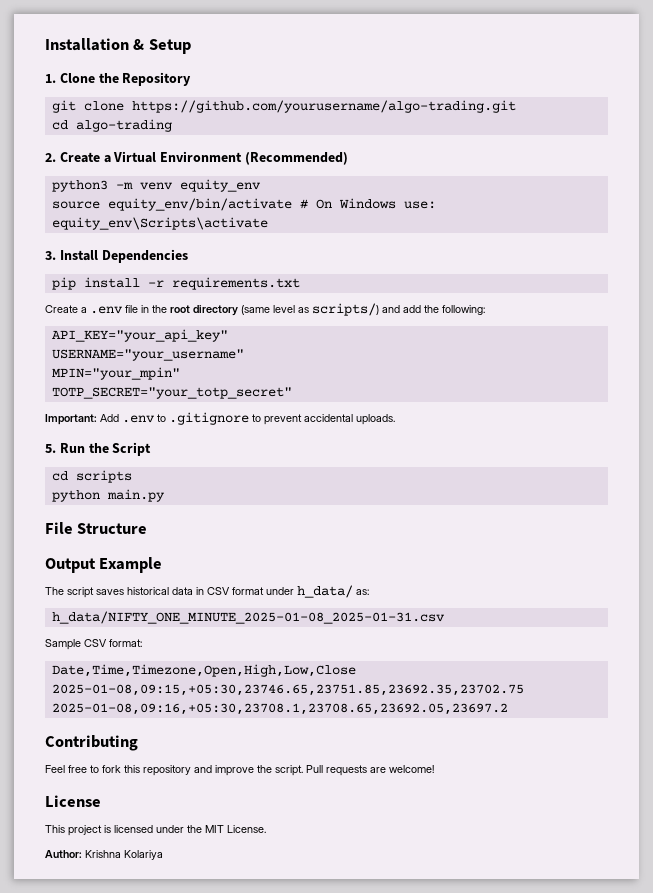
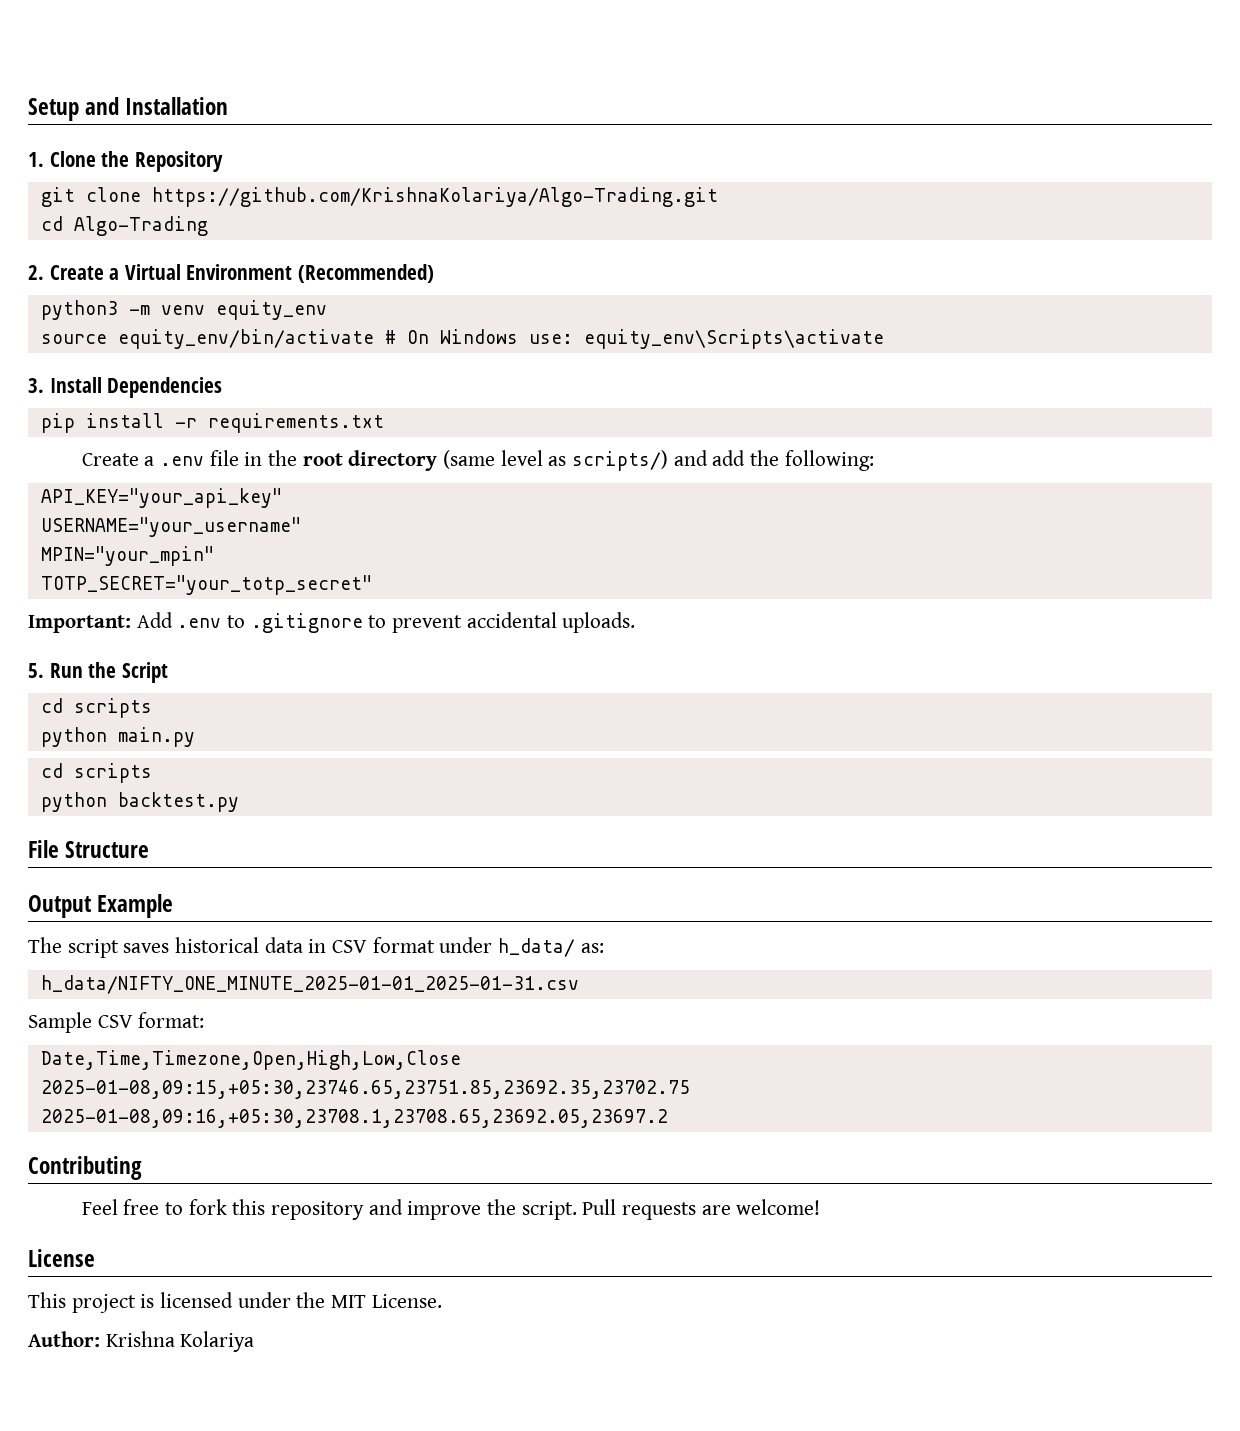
- Installation & Setup
+ Setup and Installation
- git clone https://github.com/yourusername/algo-trading.git
- cd algo-trading
+ git clone https://github.com/KrishnaKolariya/Algo-Trading.git
+ cd Algo-Trading
  python main.py
+ cd scripts
+ python backtest.py
- h_data/NIFTY_ONE_MINUTE_2025-01-08_2025-01-31.csv
+ h_data/NIFTY_ONE_MINUTE_2025-01-01_2025-01-31.csv

